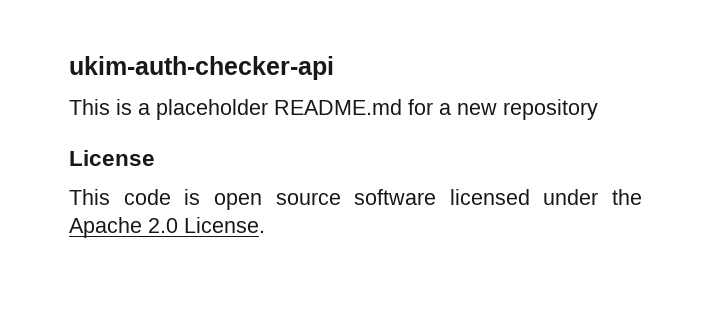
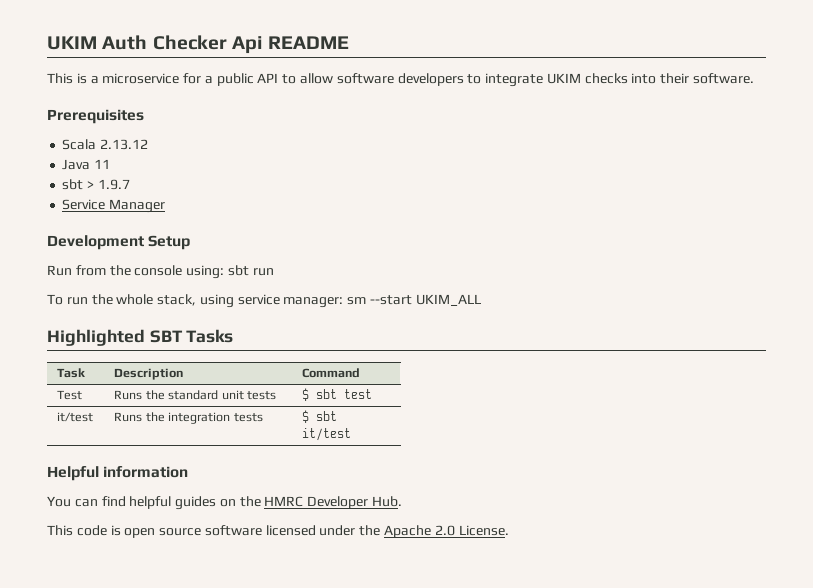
- ukim-auth-checker-api
- This is a placeholder README.md for a new repository
- License
+ UKIM Auth Checker Api README
+ This is a microservice for a public API to allow software developers to integrate UKIM checks into their software.
+ Prerequisites
+ Scala 2.13.12
+ Java 11
+ sbt > 1.9.7
+ Service Manager
+ Development Setup
+ Run from the console using: sbt run
+ To run the whole stack, using service manager: sm --start UKIM_ALL
+ Highlighted SBT Tasks
+ Task | Description | Command
+ Test | Runs the standard unit tests | $ sbt test
+ it/test | Runs the integration tests | $ sbt it/test
+ Helpful information
+ You can find helpful guides on the HMRC Developer Hub.

